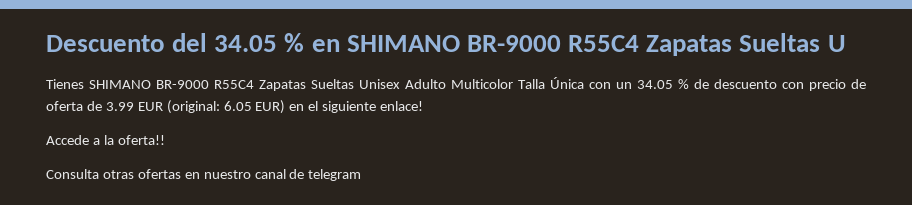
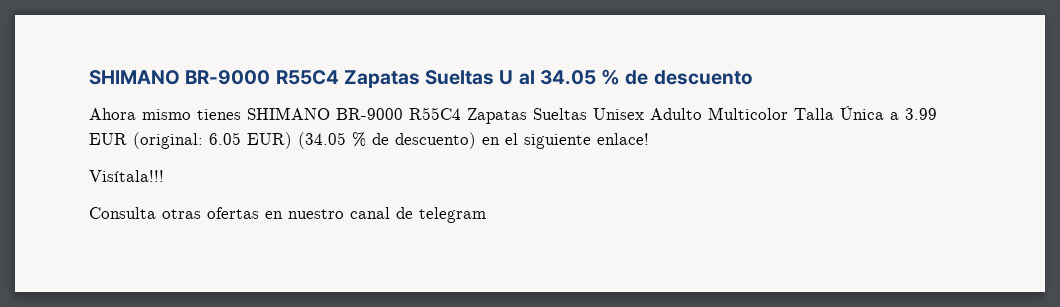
- Descuento del 34.05 % en SHIMANO BR-9000 R55C4 Zapatas Sueltas U
- Tienes SHIMANO BR-9000 R55C4 Zapatas Sueltas Unisex Adulto Multicolor Talla Única con un 34.05 % de descuento con precio de oferta de 3.99 EUR (original: 6.05 EUR) en el siguiente enlace!
+ SHIMANO BR-9000 R55C4 Zapatas Sueltas U al 34.05 % de descuento
+ Ahora mismo tienes SHIMANO BR-9000 R55C4 Zapatas Sueltas Unisex Adulto Multicolor Talla Única a 3.99 EUR (original: 6.05 EUR) (34.05 % de descuento) en el siguiente enlace!
- Accede a la oferta!!
+ Visítala!!!

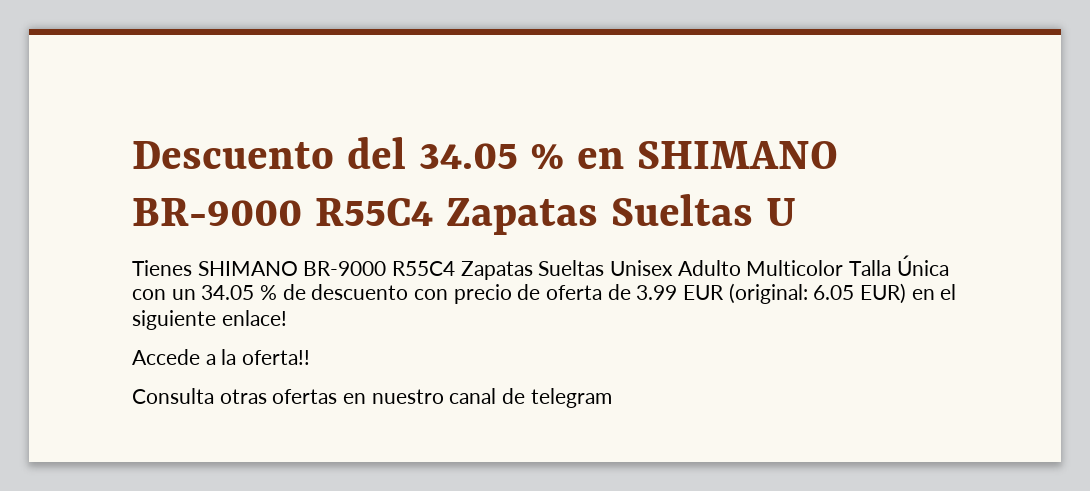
- SHIMANO BR-9000 R55C4 Zapatas Sueltas U al 34.05 % de descuento
- Ahora mismo tienes SHIMANO BR-9000 R55C4 Zapatas Sueltas Unisex Adulto Multicolor Talla Única a 3.99 EUR (original: 6.05 EUR) (34.05 % de descuento) en el siguiente enlace!
+ Descuento del 34.05 % en SHIMANO BR-9000 R55C4 Zapatas Sueltas U
+ Tienes SHIMANO BR-9000 R55C4 Zapatas Sueltas Unisex Adulto Multicolor Talla Única con un 34.05 % de descuento con precio de oferta de 3.99 EUR (original: 6.05 EUR) en el siguiente enlace!
- Visítala!!!
+ Accede a la oferta!!

